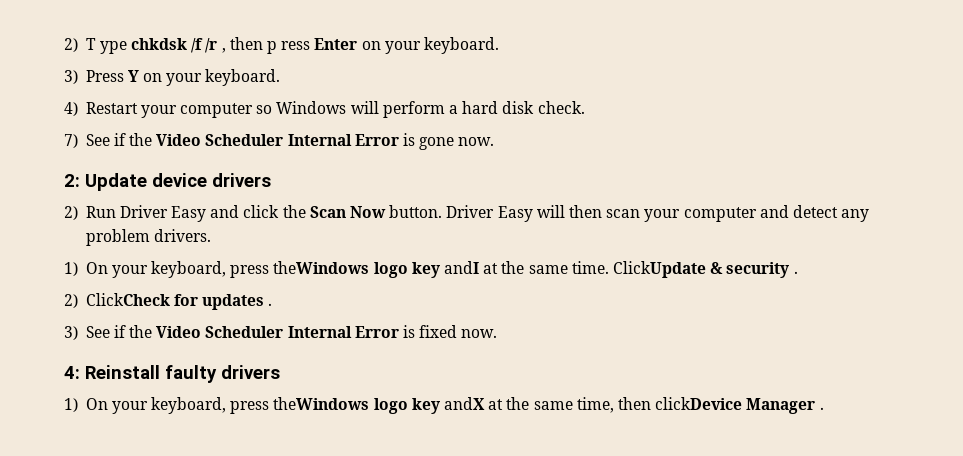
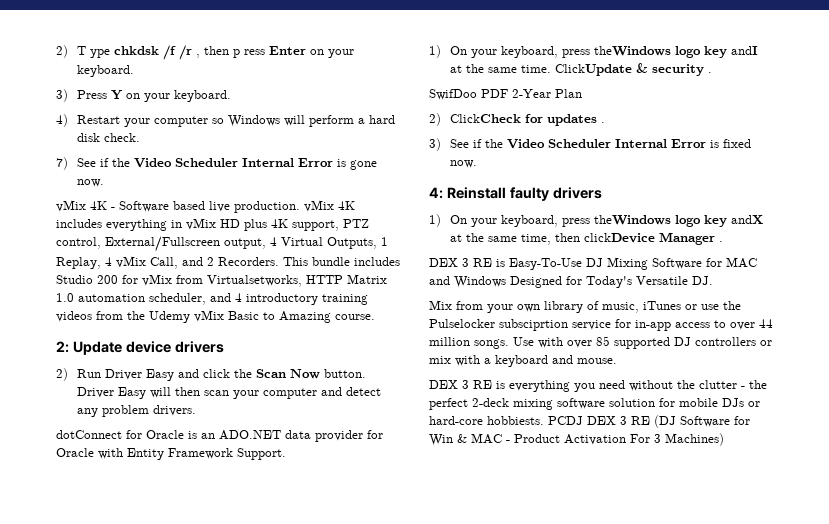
+ vMix 4K - Software based live production. vMix 4K includes everything in vMix HD plus 4K support, PTZ control, External/Fullscreen output, 4 Virtual Outputs, 1 Replay, 4 vMix Call, and 2 Recorders. This bundle includes Studio 200 for vMix from Virtualsetworks, HTTP Matrix 1.0 automation scheduler, and 4 introductory training videos from the Udemy vMix Basic to Amazing course.
+ dotConnect for Oracle is an ADO.NET data provider for Oracle with Entity Framework Support.
+ SwifDoo PDF 2-Year Plan
+ DEX 3 RE is Easy-To-Use DJ Mixing Software for MAC and Windows Designed for Today's Versatile DJ.
+ Mix from your own library of music, iTunes or use the Pulselocker subsciprtion service for in-app access to over 44 million songs. Use with over 85 supported DJ controllers or mix with a keyboard and mouse.
+ DEX 3 RE is everything you need without the clutter - the perfect 2-deck mixing software solution for mobile DJs or hard-core hobbiests. PCDJ DEX 3 RE (DJ Software for Win & MAC - Product Activation For 3 Machines)

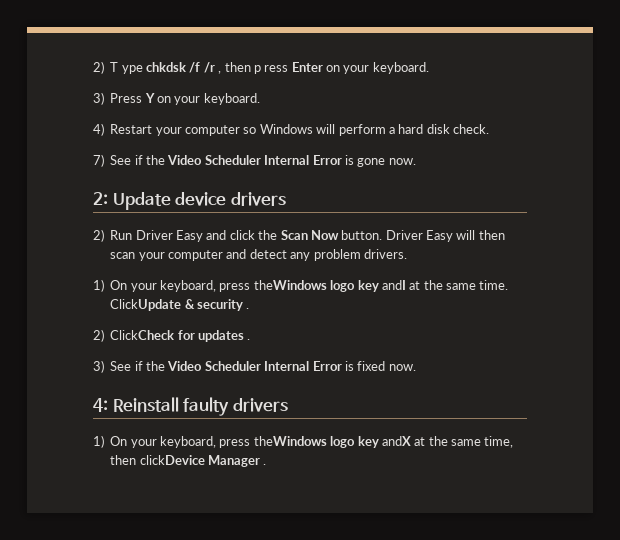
- vMix 4K - Software based live production. vMix 4K includes everything in vMix HD plus 4K support, PTZ control, External/Fullscreen output, 4 Virtual Outputs, 1 Replay, 4 vMix Call, and 2 Recorders. This bundle includes Studio 200 for vMix from Virtualsetworks, HTTP Matrix 1.0 automation scheduler, and 4 introductory training videos from the Udemy vMix Basic to Amazing course.
- dotConnect for Oracle is an ADO.NET data provider for Oracle with Entity Framework Support.
- SwifDoo PDF 2-Year Plan
- DEX 3 RE is Easy-To-Use DJ Mixing Software for MAC and Windows Designed for Today's Versatile DJ.
- Mix from your own library of music, iTunes or use the Pulselocker subsciprtion service for in-app access to over 44 million songs. Use with over 85 supported DJ controllers or mix with a keyboard and mouse.
- DEX 3 RE is everything you need without the clutter - the perfect 2-deck mixing software solution for mobile DJs or hard-core hobbiests. PCDJ DEX 3 RE (DJ Software for Win & MAC - Product Activation For 3 Machines)

